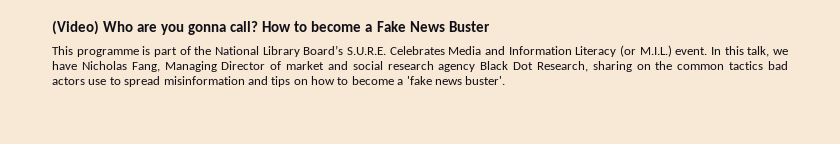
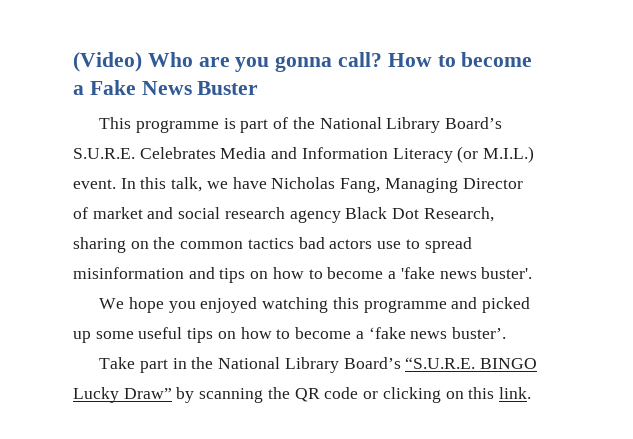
+ We hope you enjoyed watching this programme and picked up some useful tips on how to become a ‘fake news buster’.
+ Take part in the National Library Board’s “S.U.R.E. BINGO Lucky Draw” by scanning the QR code or clicking on this link.

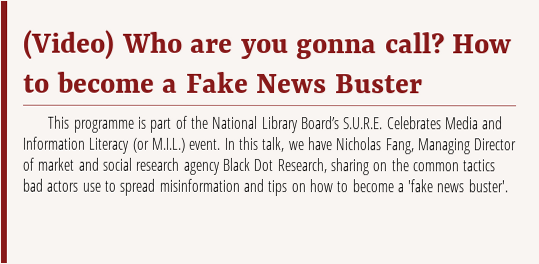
- We hope you enjoyed watching this programme and picked up some useful tips on how to become a ‘fake news buster’.
- Take part in the National Library Board’s “S.U.R.E. BINGO Lucky Draw” by scanning the QR code or clicking on this link.

